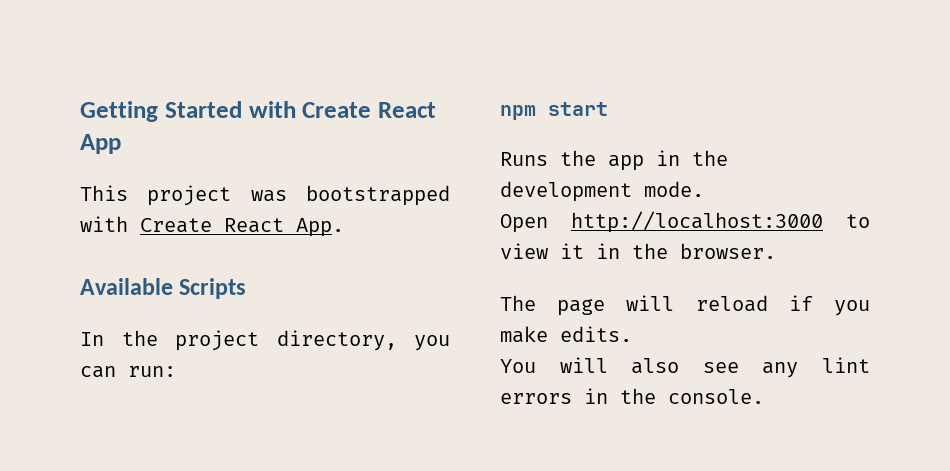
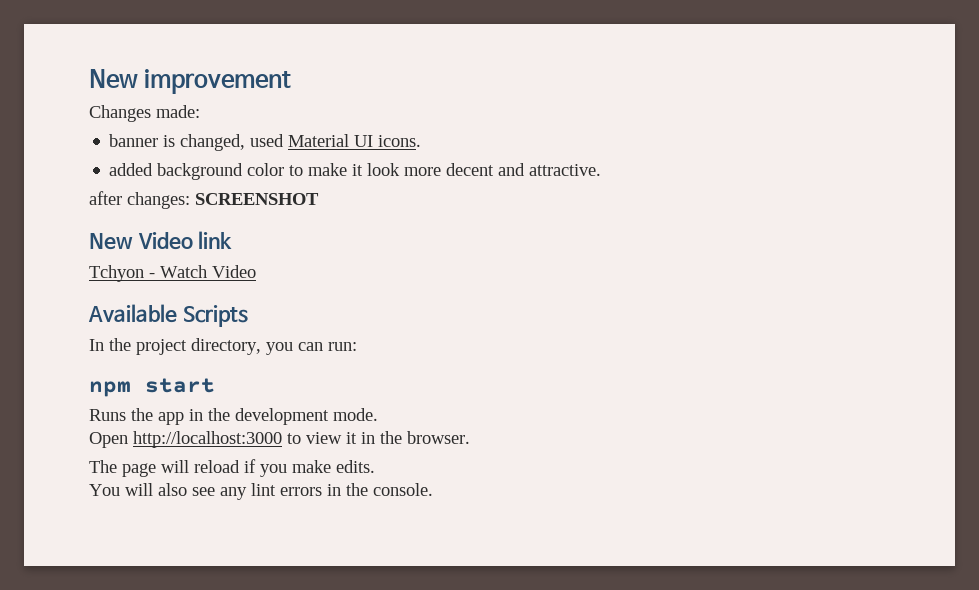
- Getting Started with Create React App
- This project was bootstrapped with Create React App.
+ New improvement
+ Changes made:
+ banner is changed, used Material UI icons.
+ added background color to make it look more decent and attractive.
+ after changes: SCREENSHOT
+ New Video link
+ Tchyon - Watch Video

